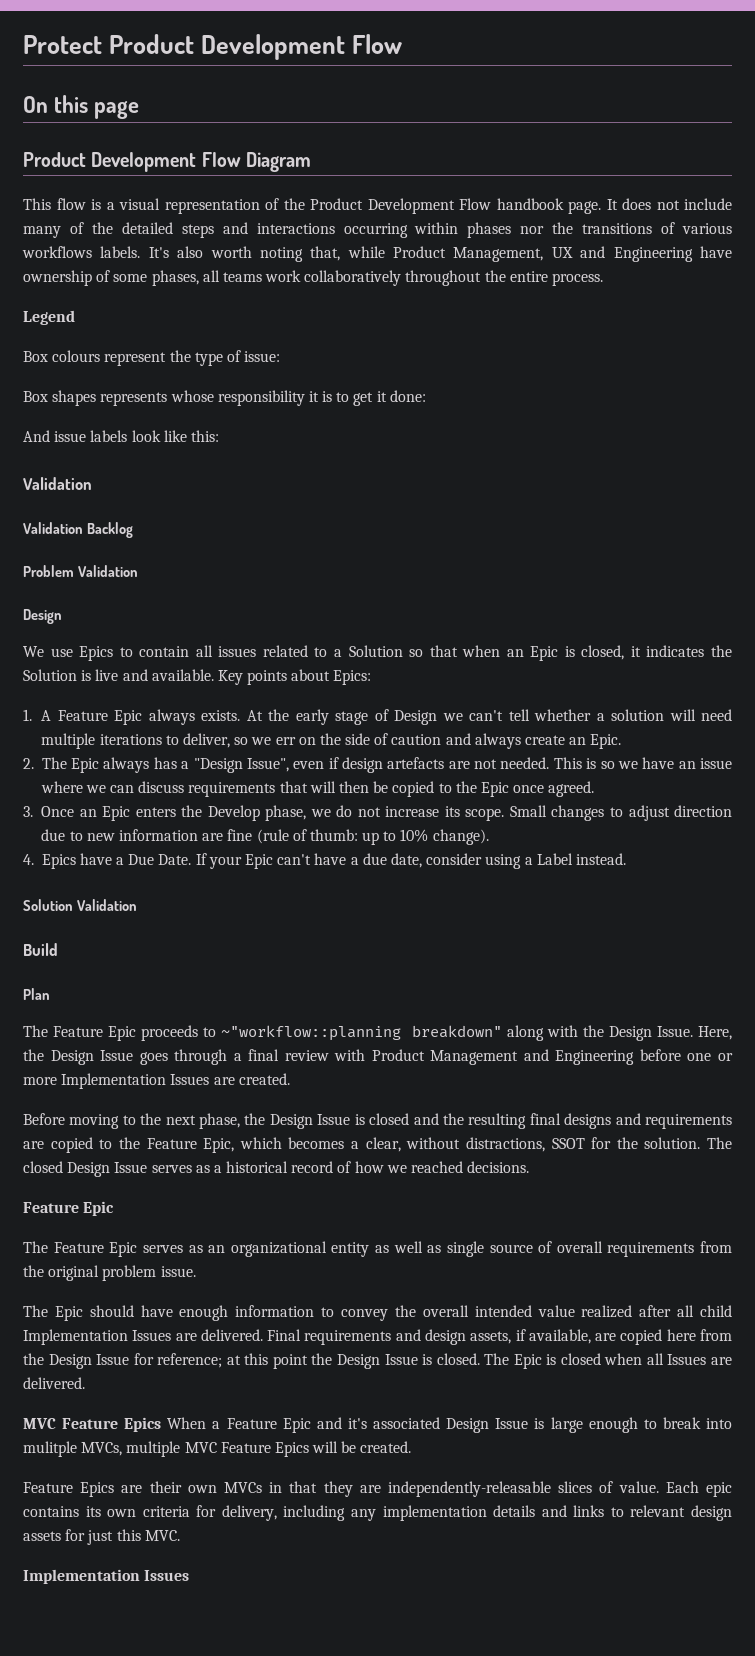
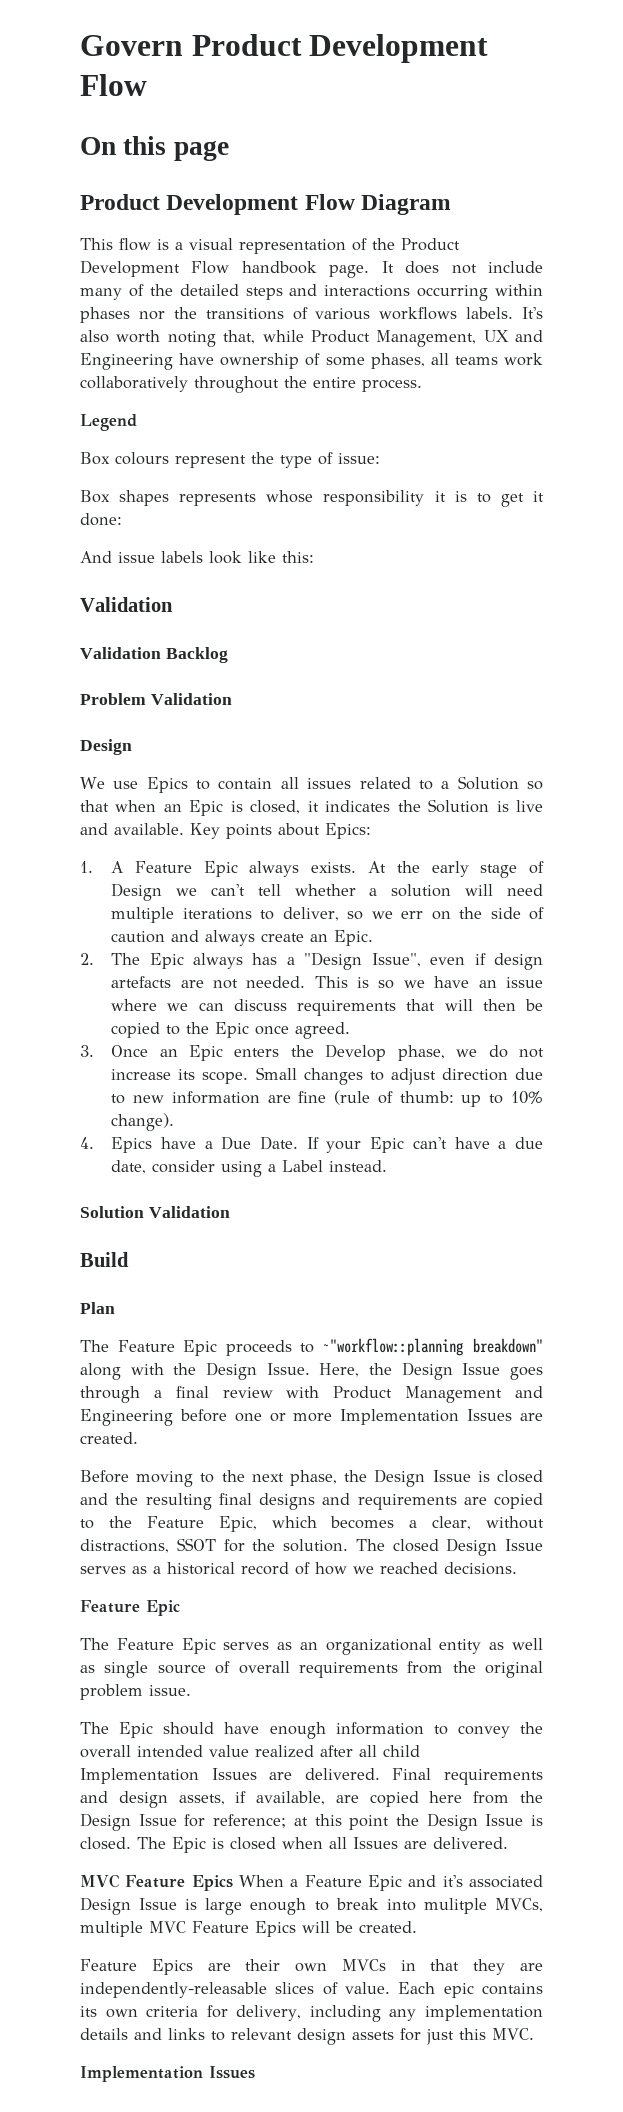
- Protect Product Development Flow
+ Govern Product Development Flow

